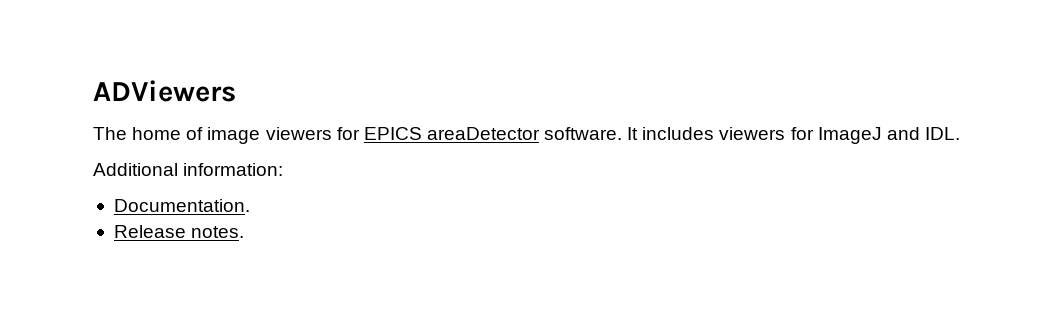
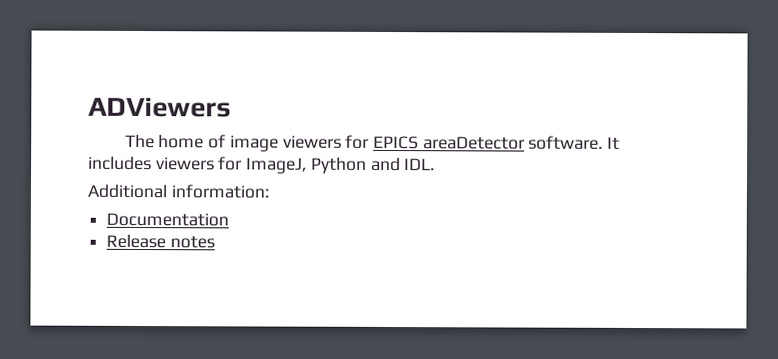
- It includes viewers for ImageJ and IDL.
+ It includes viewers for ImageJ, Python and IDL.
- Documentation.
+ Documentation
- Release notes.
+ Release notes

